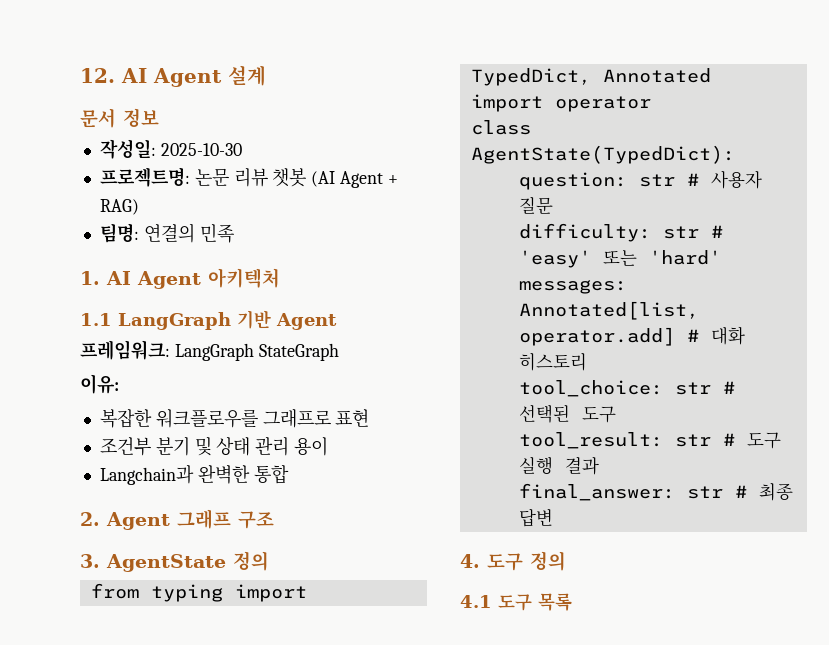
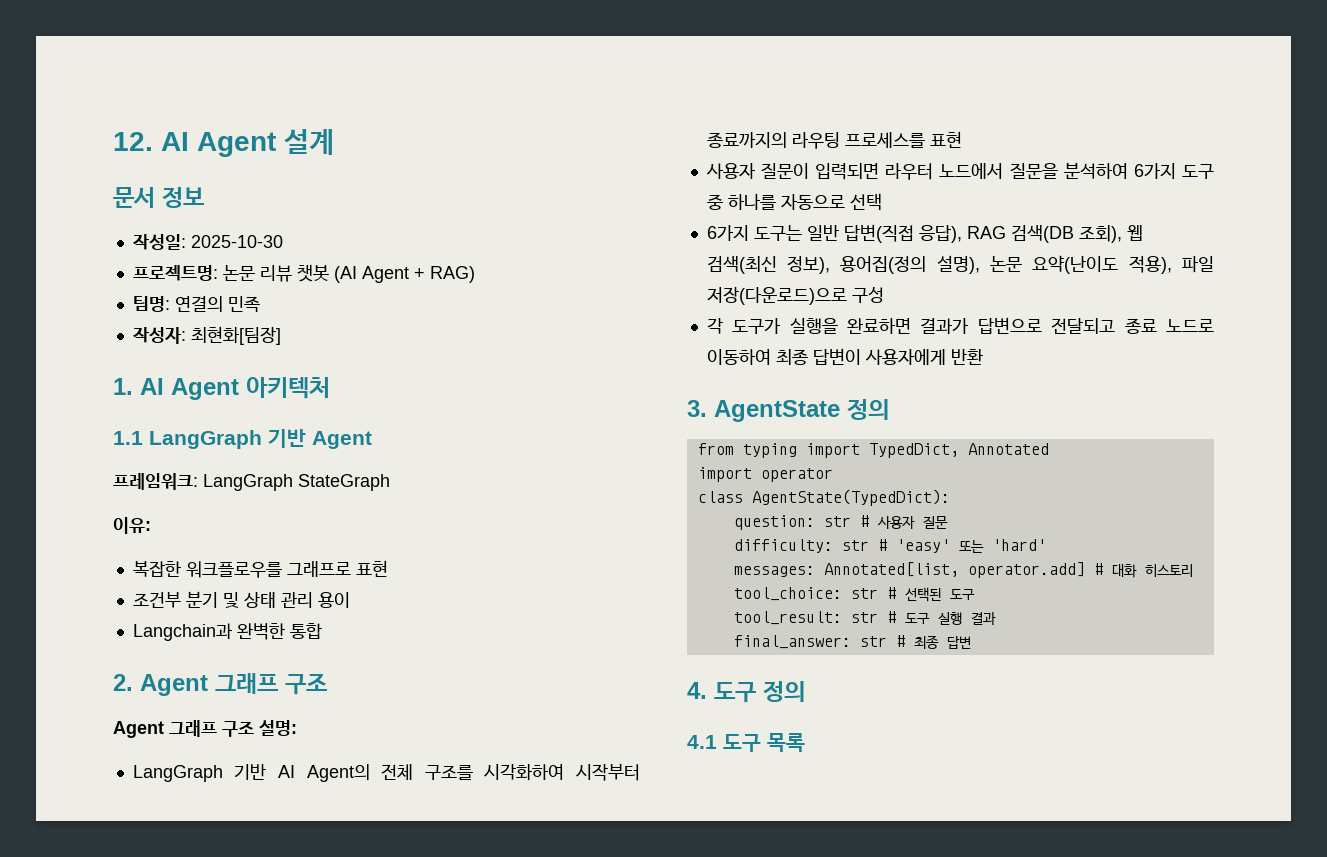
+ 작성자: 최현화[팀장]
+ Agent 그래프 구조 설명:
+ LangGraph 기반 AI Agent의 전체 구조를 시각화하여 시작부터 종료까지의 라우팅 프로세스를 표현
+ 사용자 질문이 입력되면 라우터 노드에서 질문을 분석하여 6가지 도구 중 하나를 자동으로 선택
+ 6가지 도구는 일반 답변(직접 응답), RAG 검색(DB 조회), 웹 검색(최신 정보), 용어집(정의 설명), 논문 요약(난이도 적용), 파일 저장(다운로드)으로 구성
+ 각 도구가 실행을 완료하면 결과가 답변으로 전달되고 종료 노드로 이동하여 최종 답변이 사용자에게 반환

